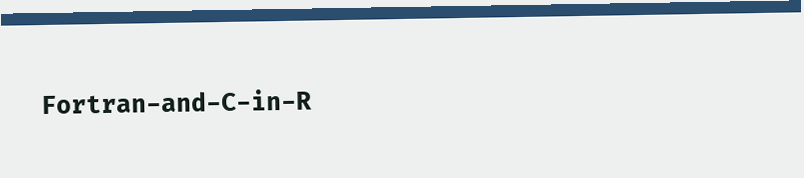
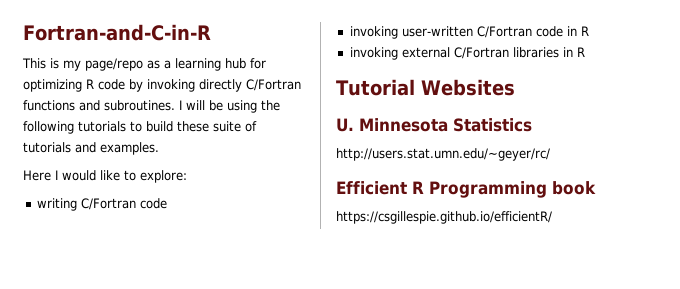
+ This is my page/repo as a learning hub for optimizing R code by invoking directly C/Fortran functions and subroutines. I will be using the following tutorials to build these suite of tutorials and examples.
+ Here I would like to explore:
+ writing C/Fortran code
+ invoking user-written C/Fortran code in R
+ invoking external C/Fortran libraries in R
+ Tutorial Websites
+ U. Minnesota Statistics
+ http://users.stat.umn.edu/~geyer/rc/
+ Efficient R Programming book
+ https://csgillespie.github.io/efficientR/

